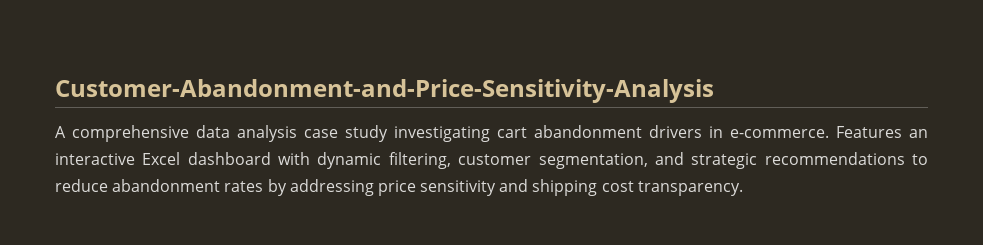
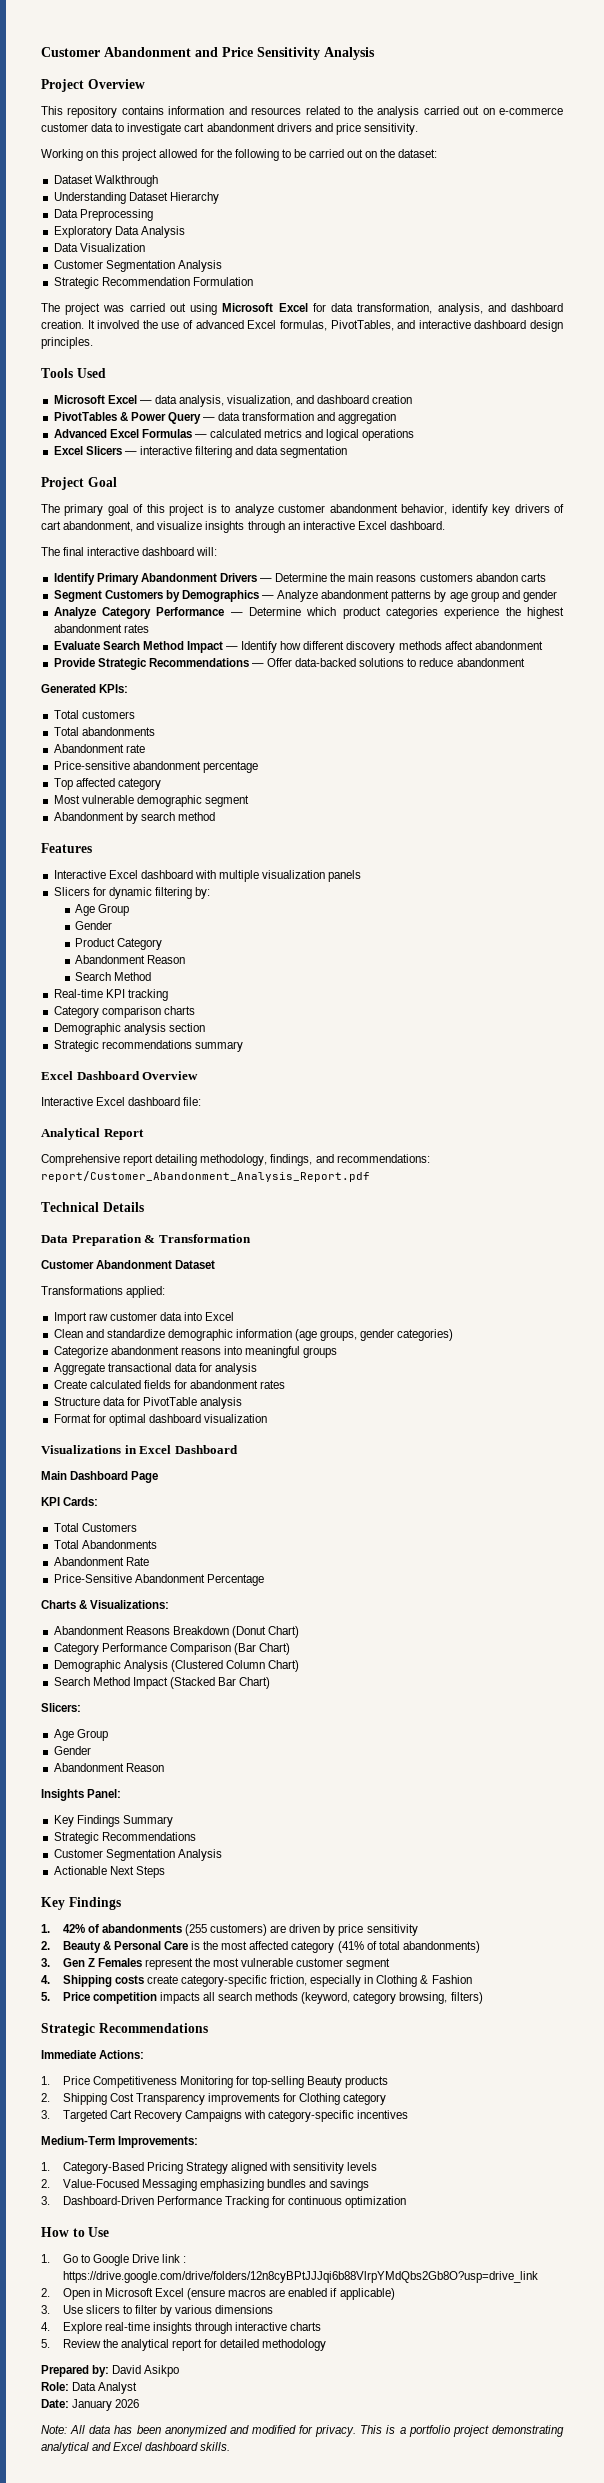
- Customer-Abandonment-and-Price-Sensitivity-Analysis
- A comprehensive data analysis case study investigating cart abandonment drivers in e-commerce. Features an interactive Excel dashboard with dynamic filtering, customer segmentation, and strategic recommendations to reduce abandonment rates by addressing price sensitivity and shipping cost transparency.
+ Customer Abandonment and Price Sensitivity Analysis
+ Project Overview
+ This repository contains information and resources related to the analysis carried out on e-commerce customer data to investigate cart abandonment drivers and price sensitivity.
+ Working on this project allowed for the following to be carried out on the dataset:
+ Dataset Walkthrough
+ Understanding Dataset Hierarchy
+ Data Preprocessing
+ Exploratory Data Analysis
+ Data Visualization
+ Customer Segmentation Analysis
+ Strategic Recommendation Formulation
+ The project was carried out using Microsoft Excel for data transformation, analysis, and dashboard creation. It involved the use of advanced Excel formulas, PivotTables, and interactive dashboard design principles.
+ Tools Used
+ Microsoft Excel — data analysis, visualization, and dashboard creation
+ PivotTables & Power Query — data transformation and aggregation
+ Advanced Excel Formulas — calculated metrics and logical operations
+ Excel Slicers — interactive filtering and data segmentation
+ Project Goal
+ The primary goal of this project is to analyze customer abandonment behavior, identify key drivers of cart abandonment, and visualize insights through an interactive Excel dashboard.
+ The final interactive dashboard will:
+ Identify Primary Abandonment Drivers — Determine the main reasons customers abandon carts
+ Segment Customers by Demographics — Analyze abandonment patterns by age group and gender
+ Analyze Category Performance — Determine which product categories experience the highest abandonment rates
+ Evaluate Search Method Impact — Identify how different discovery methods affect abandonment
+ Provide Strategic Recommendations — Offer data-backed solutions to reduce abandonment
+ Generated KPIs:
+ Total customers
+ Total abandonments
+ Abandonment rate
+ Price-sensitive abandonment percentage
+ Top affected category
+ Most vulnerable demographic segment
+ Abandonment by search method
+ Features
+ Interactive Excel dashboard with multiple visualization panels
+ Slicers for dynamic filtering by:
+ Age Group
+ Gender
+ Product Category
+ Abandonment Reason
+ Search Method
+ Real-time KPI tracking
+ Category comparison charts
+ Demographic analysis section
+ Strategic recommendations summary
+ Excel Dashboard Overview
+ Interactive Excel dashboard file:
+ Analytical Report
+ Comprehensive report detailing methodology, findings, and recommendations: report/Customer_Abandonment_Analysis_Report.pdf
+ Technical Details
+ Data Preparation & Transformation
+ Customer Abandonment Dataset
+ Transformations applied:
+ Import raw customer data into Excel
+ Clean and standardize demographic information (age groups, gender categories)
+ Categorize abandonment reasons into meaningful groups
+ Aggregate transactional data for analysis
+ Create calculated fields for abandonment rates
+ Structure data for PivotTable analysis
+ Format for optimal dashboard visualization
+ Visualizations in Excel Dashboard
+ Main Dashboard Page
+ KPI Cards:
+ Total Customers
+ Total Abandonments
+ Abandonment Rate
+ Price-Sensitive Abandonment Percentage
+ Charts & Visualizations:
+ Abandonment Reasons Breakdown (Donut Chart)
+ Category Performance Comparison (Bar Chart)
+ Demographic Analysis (Clustered Column Chart)
+ Search Method Impact (Stacked Bar Chart)
+ Slicers:
+ Age Group
+ Gender
+ Abandonment Reason
+ Insights Panel:
+ Key Findings Summary
+ Strategic Recommendations
+ Customer Segmentation Analysis
+ Actionable Next Steps
+ Key Findings
+ 1. 42% of abandonments (255 customers) are driven by price sensitivity
+ 2. Beauty & Personal Care is the most affected category (41% of total abandonments)
+ 3. Gen Z Females represent the most vulnerable customer segment
+ 4. Shipping costs create category-specific friction, especially in Clothing & Fashion
+ 5. Price competition impacts all search methods (keyword, category browsing, filters)
+ Strategic Recommendations
+ Immediate Actions:
+ 1. Price Competitiveness Monitoring for top-selling Beauty products
+ 2. Shipping Cost Transparency improvements for Clothing category
+ 3. Targeted Cart Recovery Campaigns with category-specific incentives
+ Medium-Term Improvements:
+ 1. Category-Based Pricing Strategy aligned with sensitivity levels
+ 2. Value-Focused Messaging emphasizing bundles and savings
+ 3. Dashboard-Driven Performance Tracking for continuous optimization
+ How to Use
+ 1. Go to Google Drive link : https://drive.google.com/drive/folders/12n8cyBPtJJJqi6b88VlrpYMdQbs2Gb8O?usp=drive_link
+ 2. Open in Microsoft Excel (ensure macros are enabled if applicable)
+ 3. Use slicers to filter by various dimensions
+ 4. Explore real-time insights through interactive charts
+ 5. Review the analytical report for detailed methodology
+ Prepared by: David Asikpo
+ Role: Data Analyst
+ Date: January 2026
+ Note: All data has been anonymized and modified for privacy. This is a portfolio project demonstrating analytical and Excel dashboard skills.

